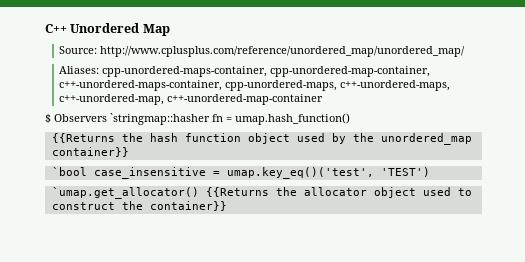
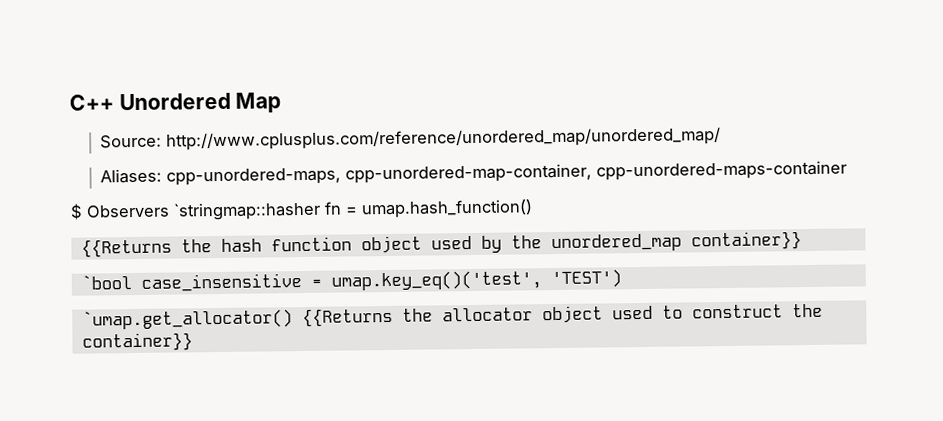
- Aliases: cpp-unordered-maps-container, cpp-unordered-map-container, c++-unordered-maps-container, cpp-unordered-maps, c++-unordered-maps, c++-unordered-map, c++-unordered-map-container
+ Aliases: cpp-unordered-maps, cpp-unordered-map-container, cpp-unordered-maps-container

